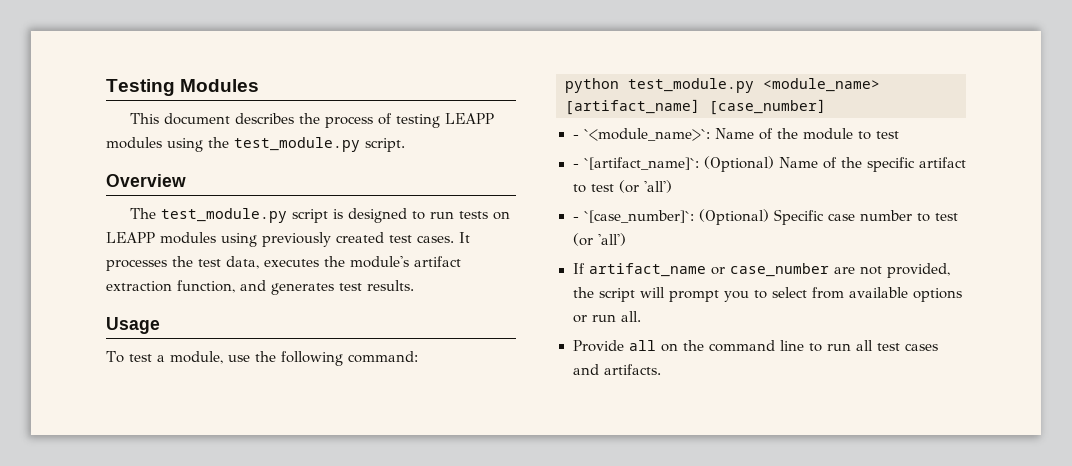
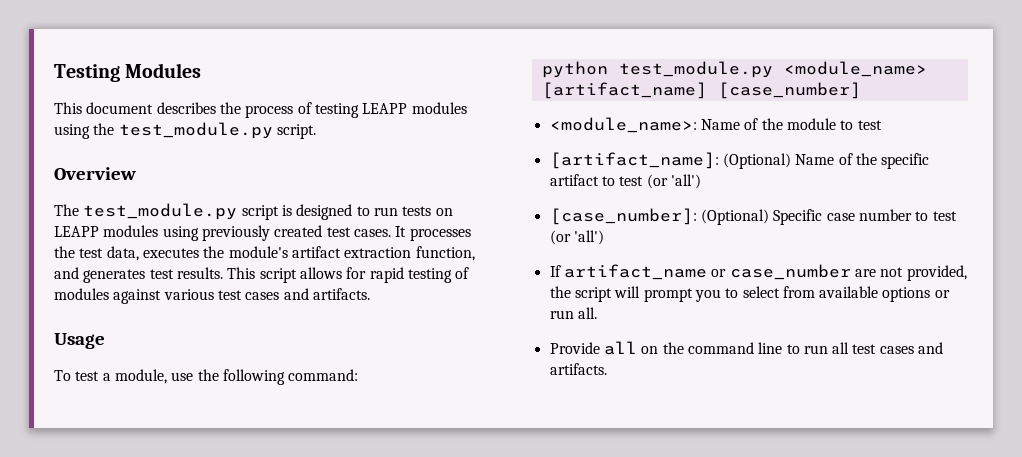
+ This script allows for rapid testing of modules against various test cases and artifacts.
- - `<module_name>`: Name of the module to test
+ <module_name>: Name of the module to test
- - `[artifact_name]`: (Optional) Name of the specific artifact to test (or 'all')
+ [artifact_name]: (Optional) Name of the specific artifact to test (or 'all')
- - `[case_number]`: (Optional) Specific case number to test (or 'all')
+ [case_number]: (Optional) Specific case number to test (or 'all')

